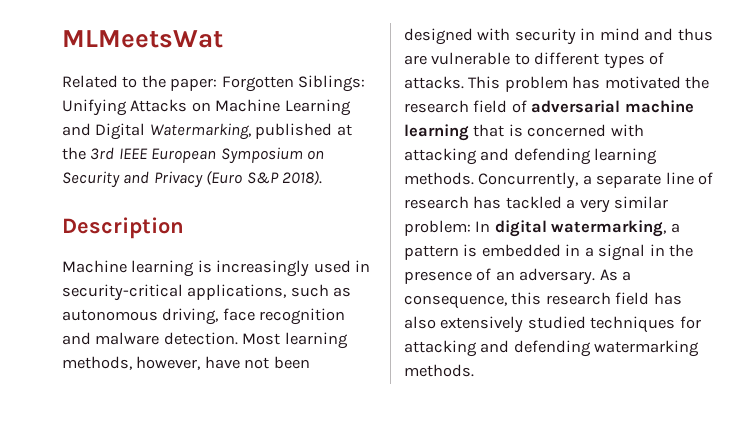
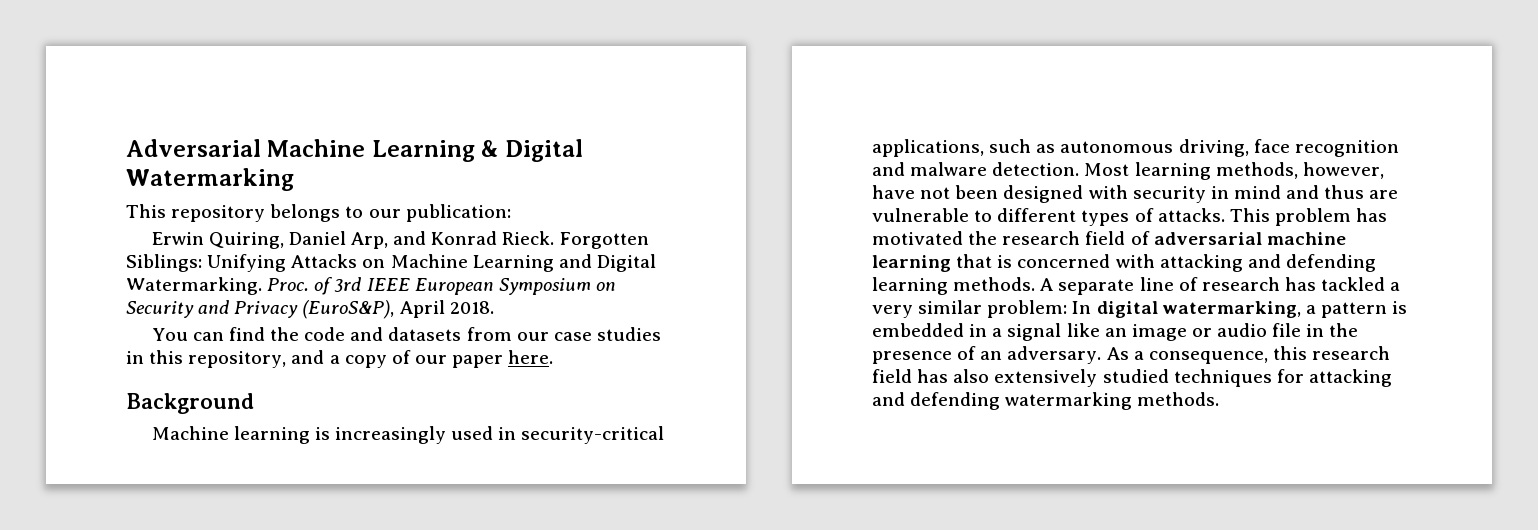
- MLMeetsWat
- Related to the paper: Forgotten Siblings: Unifying Attacks on Machine Learning and Digital Watermarking, published at the 3rd IEEE European Symposium on Security and Privacy (Euro S&P 2018).
- Description
+ Adversarial Machine Learning & Digital Watermarking
+ This repository belongs to our publication:
+ Erwin Quiring, Daniel Arp, and Konrad Rieck. Forgotten Siblings: Unifying Attacks on Machine Learning and Digital Watermarking. Proc. of 3rd IEEE European Symposium on Security and Privacy (EuroS&P), April 2018.
+ You can find the code and datasets from our case studies in this repository, and a copy of our paper here.
+ Background
- Concurrently, a separate line of research has tackled a very similar problem: In digital watermarking, a pattern is embedded in a signal in the presence of an adversary.
+ A separate line of research has tackled a very similar problem: In digital watermarking, a pattern is embedded in a signal like an image or audio file in the presence of an adversary.

